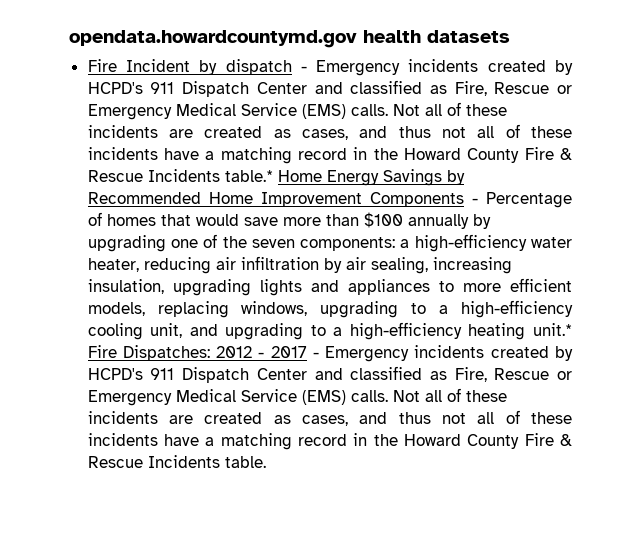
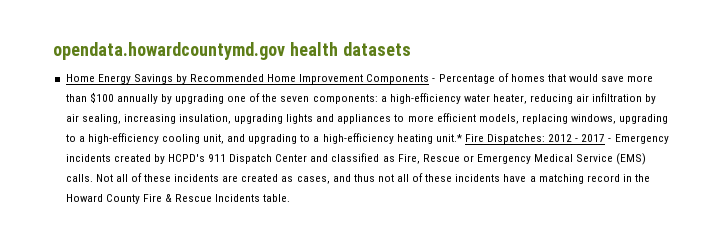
- Fire Incident by dispatch - Emergency incidents created by HCPD's 911 Dispatch Center and classified as Fire, Rescue or Emergency Medical Service (EMS) calls. Not all of these incidents are created as cases, and thus not all of these incidents have a matching record in the Howard County Fire & Rescue Incidents table.* Home Energy Savings by Recommended Home Improvement Components - Percentage of homes that would save more than $100 annually by upgrading one of the seven components:
+ Home Energy Savings by Recommended Home Improvement Components - Percentage of homes that would save more than $100 annually by upgrading one of the seven components:

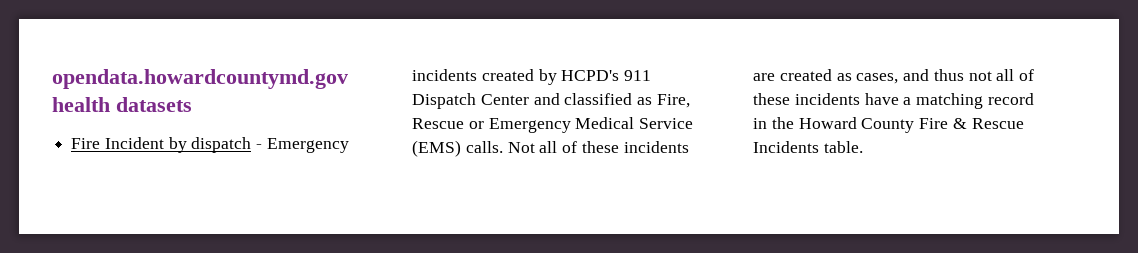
- Home Energy Savings by Recommended Home Improvement Components - Percentage of homes that would save more than $100 annually by upgrading one of the seven components: a high-efficiency water heater, reducing air infiltration by air sealing, increasing insulation, upgrading lights and appliances to more efficient models, replacing windows, upgrading to a high-efficiency cooling unit, and upgrading to a high-efficiency heating unit.* Fire Dispatches: 2012 - 2017 - Emergency incidents created by HCPD's 911 Dispatch Center and classified as Fire, Rescue or Emergency Medical Service (EMS) calls.
+ Fire Incident by dispatch - Emergency incidents created by HCPD's 911 Dispatch Center and classified as Fire, Rescue or Emergency Medical Service (EMS) calls.

